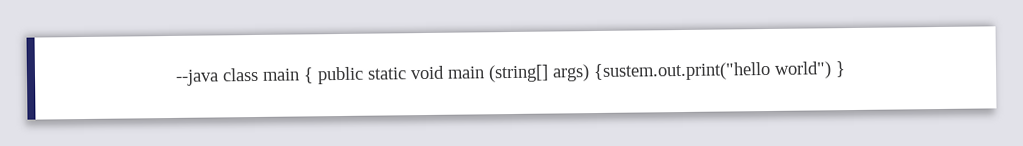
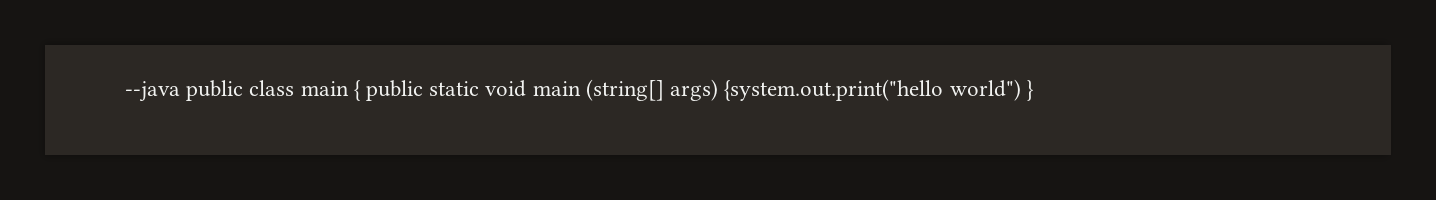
- --java class main { public static void main (string[] args) {sustem.out.print("hello world") }
+ --java public class main { public static void main (string[] args) {system.out.print("hello world") }

